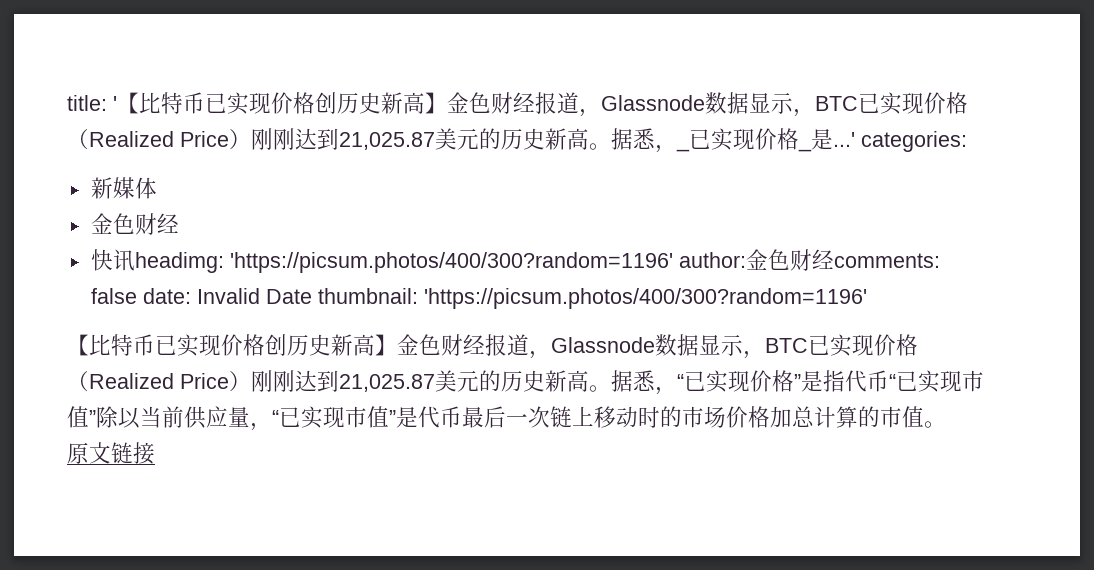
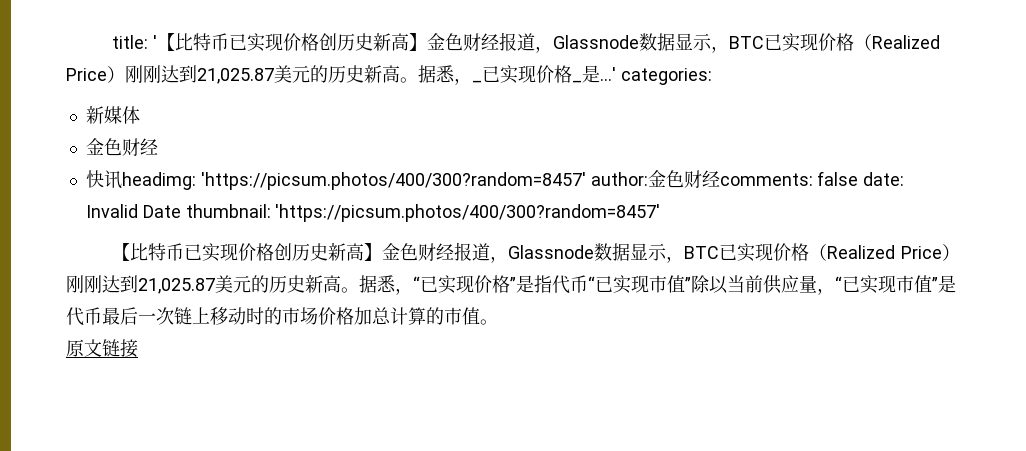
- 快讯headimg: 'https://picsum.photos/400/300?random=1196' author:金色财经comments: false date: Invalid Date thumbnail: 'https://picsum.photos/400/300?random=1196'
+ 快讯headimg: 'https://picsum.photos/400/300?random=8457' author:金色财经comments: false date: Invalid Date thumbnail: 'https://picsum.photos/400/300?random=8457'

